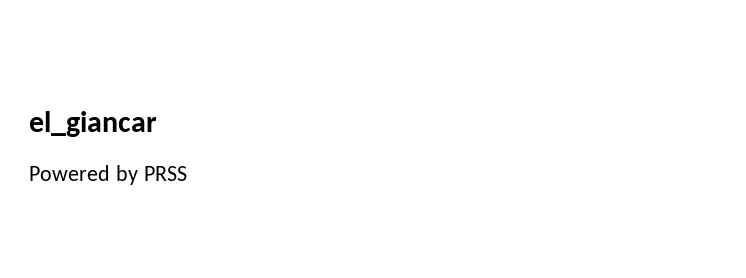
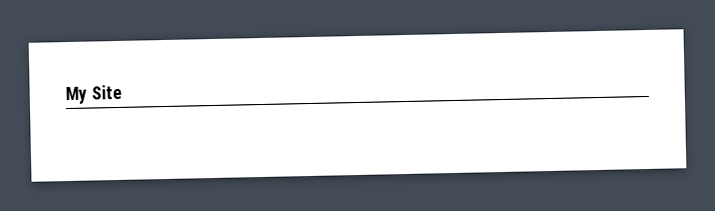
- el_giancar
- Powered by PRSS
+ My Site

